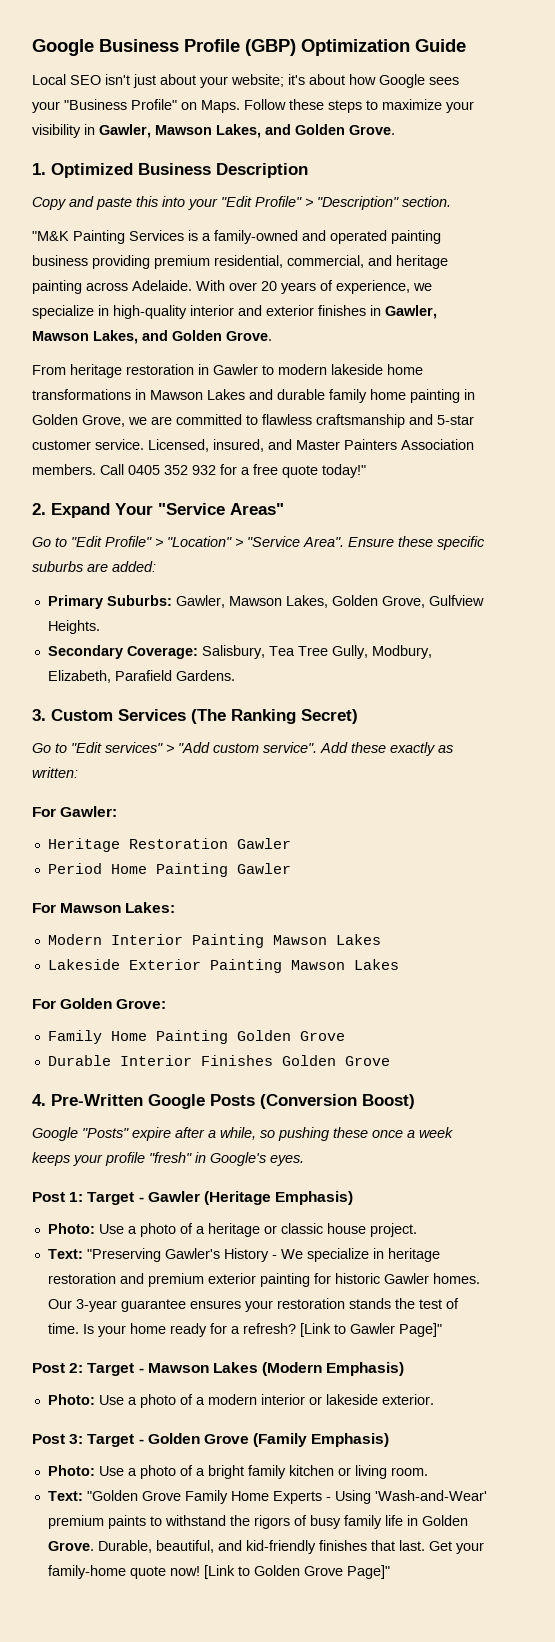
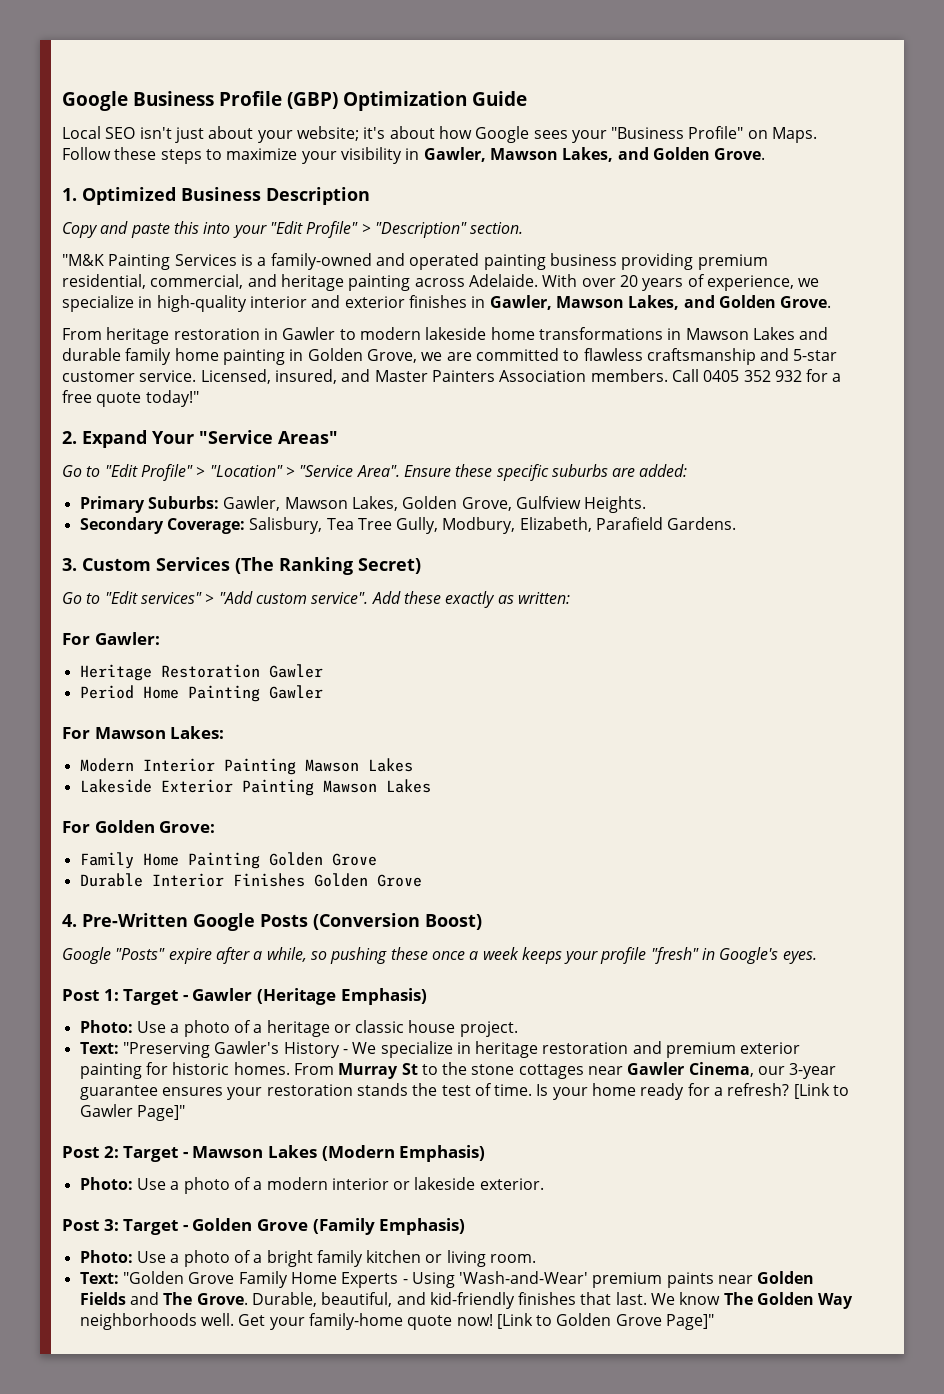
- Text: "Preserving Gawler's History - We specialize in heritage restoration and premium exterior painting for historic Gawler homes. Our 3-year guarantee ensures your restoration stands the test of time.
+ Text: "Preserving Gawler's History - We specialize in heritage restoration and premium exterior painting for historic homes. From Murray St to the stone cottages near Gawler Cinema, our 3-year guarantee ensures your restoration stands the test of time.
- Text: "Golden Grove Family Home Experts - Using 'Wash-and-Wear' premium paints to withstand the rigors of busy family life in Golden Grove.
+ Text: "Golden Grove Family Home Experts - Using 'Wash-and-Wear' premium paints near Golden Fields and The Grove.
+ We know The Golden Way neighborhoods well.

